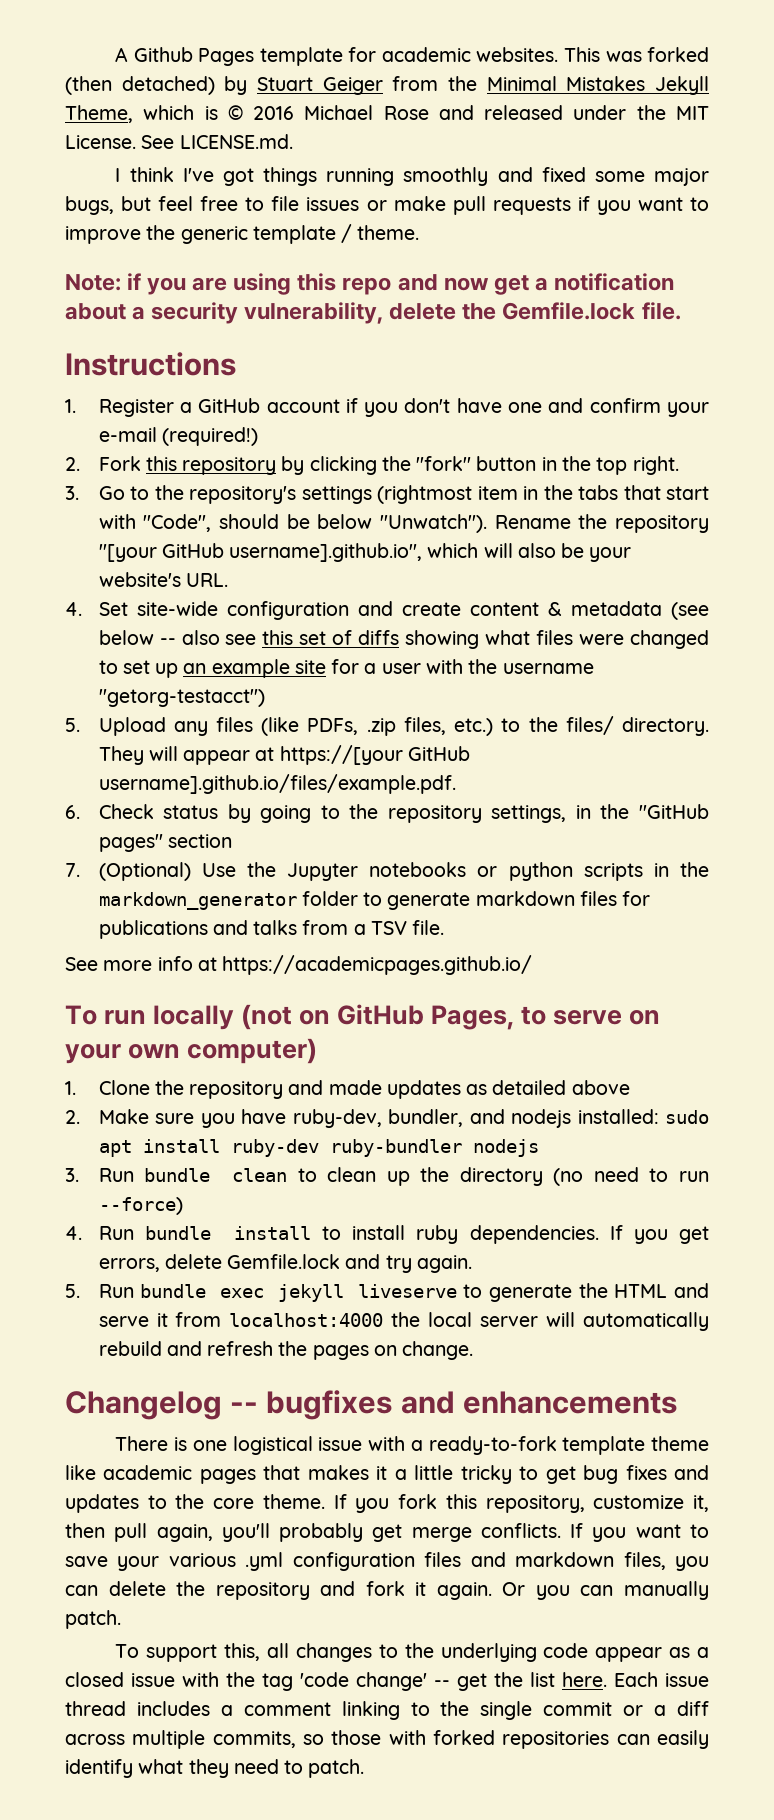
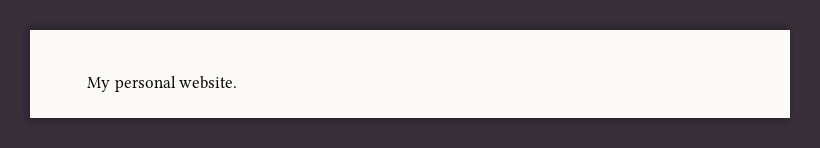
- A Github Pages template for academic websites. This was forked (then detached) by Stuart Geiger from the Minimal Mistakes Jekyll Theme, which is © 2016 Michael Rose and released under the MIT License. See LICENSE.md.
- I think I've got things running smoothly and fixed some major bugs, but feel free to file issues or make pull requests if you want to improve the generic template / theme.
- Note: if you are using this repo and now get a notification about a security vulnerability, delete the Gemfile.lock file.
- Instructions
- 1. Register a GitHub account if you don't have one and confirm your e-mail (required!)
- 2. Fork this repository by clicking the "fork" button in the top right.
- 3. Go to the repository's settings (rightmost item in the tabs that start with "Code", should be below "Unwatch"). Rename the repository "[your GitHub username].github.io", which will also be your website's URL.
- 4. Set site-wide configuration and create content & metadata (see below -- also see this set of diffs showing what files were changed to set up an example site for a user with the username "getorg-testacct")
- 5. Upload any files (like PDFs, .zip files, etc.) to the files/ directory. They will appear at https://[your GitHub username].github.io/files/example.pdf.
- 6. Check status by going to the repository settings, in the "GitHub pages" section
- 7. (Optional) Use the Jupyter notebooks or python scripts in the markdown_generator folder to generate markdown files for publications and talks from a TSV file.
- See more info at https://academicpages.github.io/
- To run locally (not on GitHub Pages, to serve on your own computer)
- 1. Clone the repository and made updates as detailed above
- 2. Make sure you have ruby-dev, bundler, and nodejs installed: sudo apt install ruby-dev ruby-bundler nodejs
- 3. Run bundle clean to clean up the directory (no need to run --force)
- 4. Run bundle install to install ruby dependencies. If you get errors, delete Gemfile.lock and try again.
- 5. Run bundle exec jekyll liveserve to generate the HTML and serve it from localhost:4000 the local server will automatically rebuild and refresh the pages on change.
- Changelog -- bugfixes and enhancements
- There is one logistical issue with a ready-to-fork template theme like academic pages that makes it a little tricky to get bug fixes and updates to the core theme. If you fork this repository, customize it, then pull again, you'll probably get merge conflicts. If you want to save your various .yml configuration files and markdown files, you can delete the repository and fork it again. Or you can manually patch.
- To support this, all changes to the underlying code appear as a closed issue with the tag 'code change' -- get the list here. Each issue thread includes a comment linking to the single commit or a diff across multiple commits, so those with forked repositories can easily identify what they need to patch.
+ My personal website.

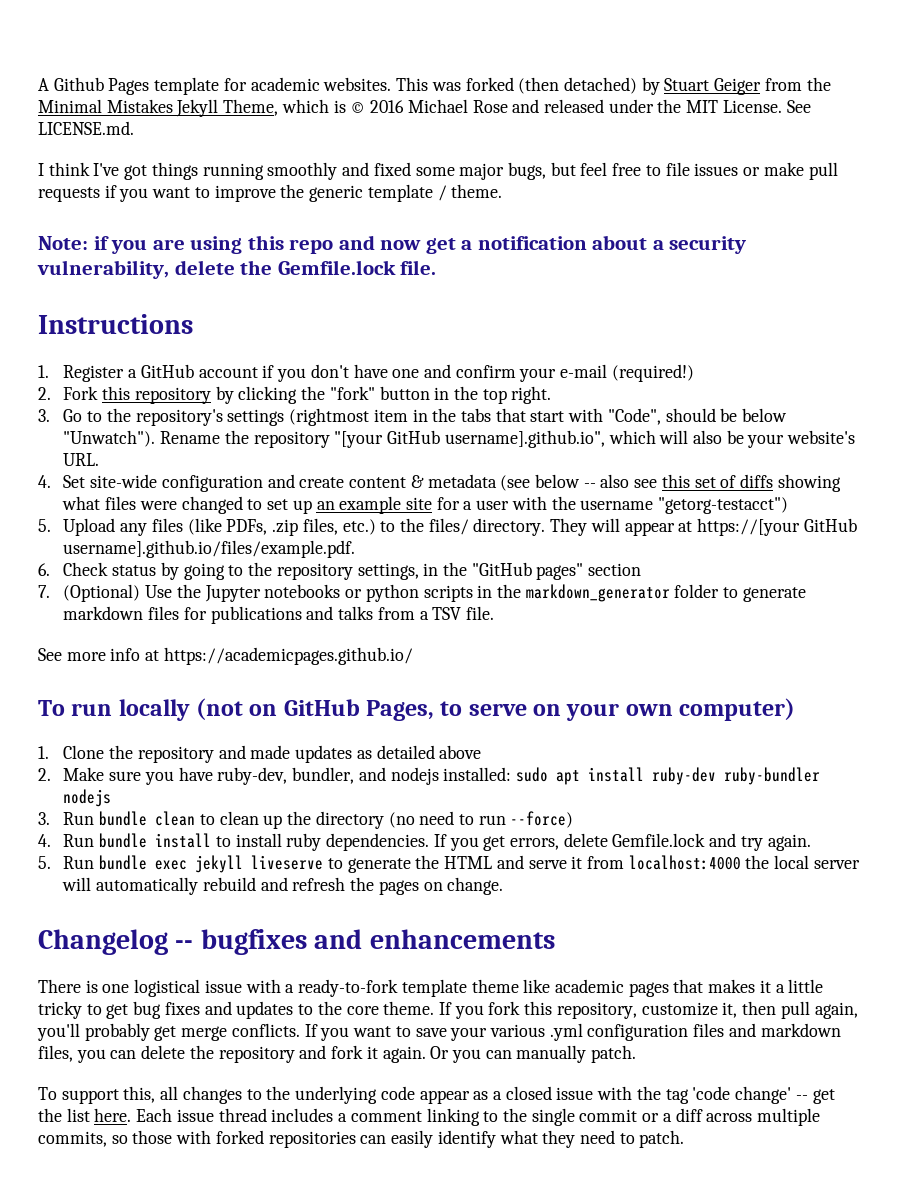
- My personal website.
+ A Github Pages template for academic websites. This was forked (then detached) by Stuart Geiger from the Minimal Mistakes Jekyll Theme, which is © 2016 Michael Rose and released under the MIT License. See LICENSE.md.
+ I think I've got things running smoothly and fixed some major bugs, but feel free to file issues or make pull requests if you want to improve the generic template / theme.
+ Note: if you are using this repo and now get a notification about a security vulnerability, delete the Gemfile.lock file.
+ Instructions
+ 1. Register a GitHub account if you don't have one and confirm your e-mail (required!)
+ 2. Fork this repository by clicking the "fork" button in the top right.
+ 3. Go to the repository's settings (rightmost item in the tabs that start with "Code", should be below "Unwatch"). Rename the repository "[your GitHub username].github.io", which will also be your website's URL.
+ 4. Set site-wide configuration and create content & metadata (see below -- also see this set of diffs showing what files were changed to set up an example site for a user with the username "getorg-testacct")
+ 5. Upload any files (like PDFs, .zip files, etc.) to the files/ directory. They will appear at https://[your GitHub username].github.io/files/example.pdf.
+ 6. Check status by going to the repository settings, in the "GitHub pages" section
+ 7. (Optional) Use the Jupyter notebooks or python scripts in the markdown_generator folder to generate markdown files for publications and talks from a TSV file.
+ See more info at https://academicpages.github.io/
+ To run locally (not on GitHub Pages, to serve on your own computer)
+ 1. Clone the repository and made updates as detailed above
+ 2. Make sure you have ruby-dev, bundler, and nodejs installed: sudo apt install ruby-dev ruby-bundler nodejs
+ 3. Run bundle clean to clean up the directory (no need to run --force)
+ 4. Run bundle install to install ruby dependencies. If you get errors, delete Gemfile.lock and try again.
+ 5. Run bundle exec jekyll liveserve to generate the HTML and serve it from localhost:4000 the local server will automatically rebuild and refresh the pages on change.
+ Changelog -- bugfixes and enhancements
+ There is one logistical issue with a ready-to-fork template theme like academic pages that makes it a little tricky to get bug fixes and updates to the core theme. If you fork this repository, customize it, then pull again, you'll probably get merge conflicts. If you want to save your various .yml configuration files and markdown files, you can delete the repository and fork it again. Or you can manually patch.
+ To support this, all changes to the underlying code appear as a closed issue with the tag 'code change' -- get the list here. Each issue thread includes a comment linking to the single commit or a diff across multiple commits, so those with forked repositories can easily identify what they need to patch.

